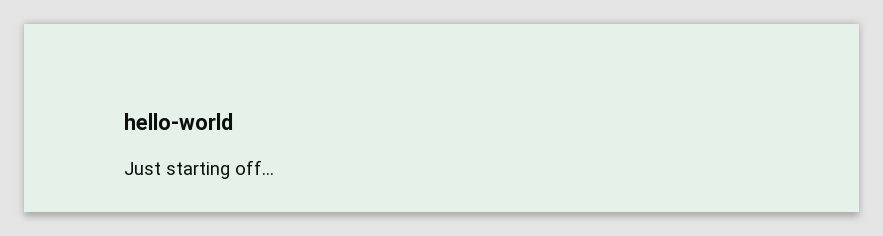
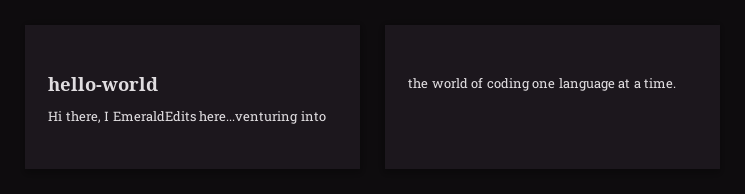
- Just starting off...
+ Hi there, I EmeraldEdits here...venturing into the world of coding one language at a time.

